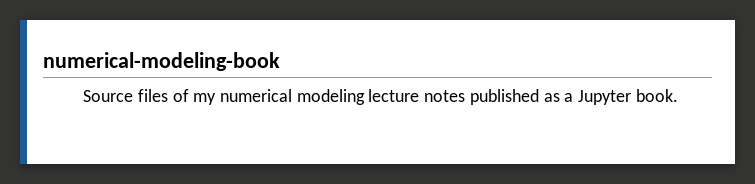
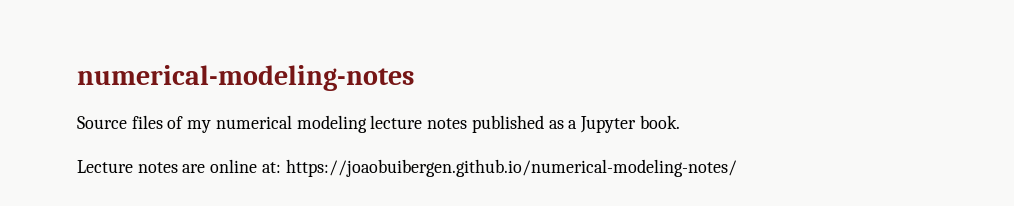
- numerical-modeling-book
+ numerical-modeling-notes
+ Lecture notes are online at: https://joaobuibergen.github.io/numerical-modeling-notes/

